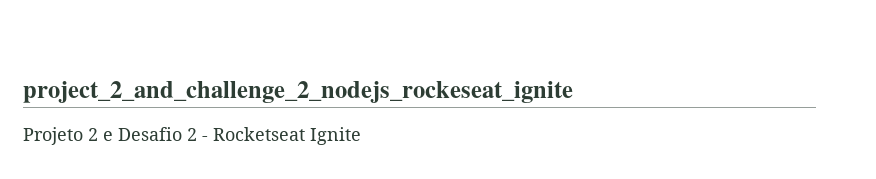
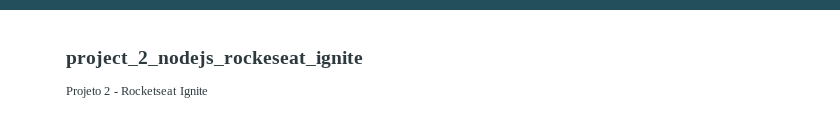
- project_2_and_challenge_2_nodejs_rockeseat_ignite
+ project_2_nodejs_rockeseat_ignite
- Projeto 2 e Desafio 2 - Rocketseat Ignite
+ Projeto 2 - Rocketseat Ignite

